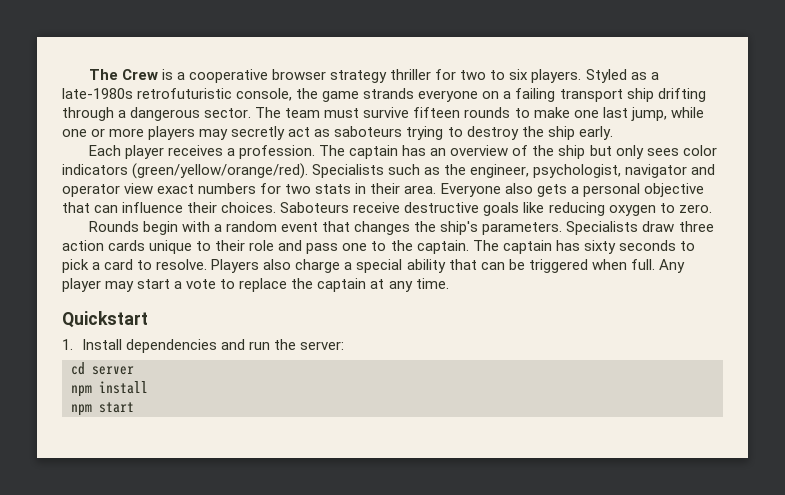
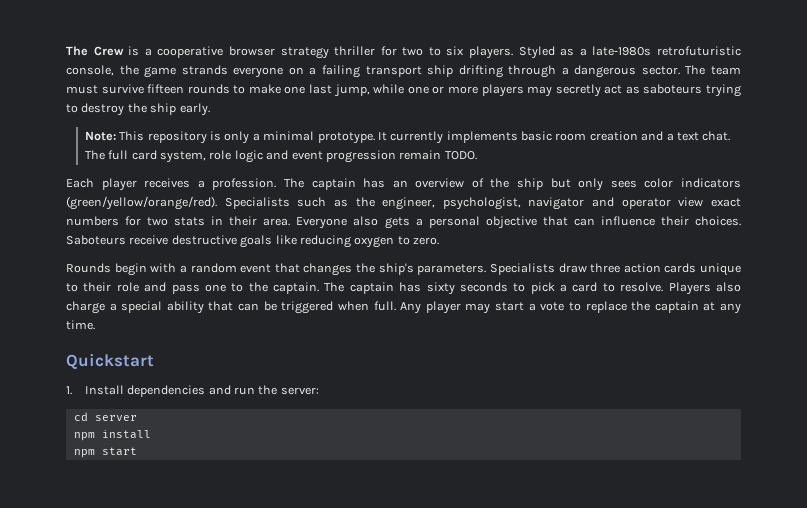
+ Note: This repository is only a minimal prototype. It currently implements basic room creation and a text chat. The full card system, role logic and event progression remain TODO.

